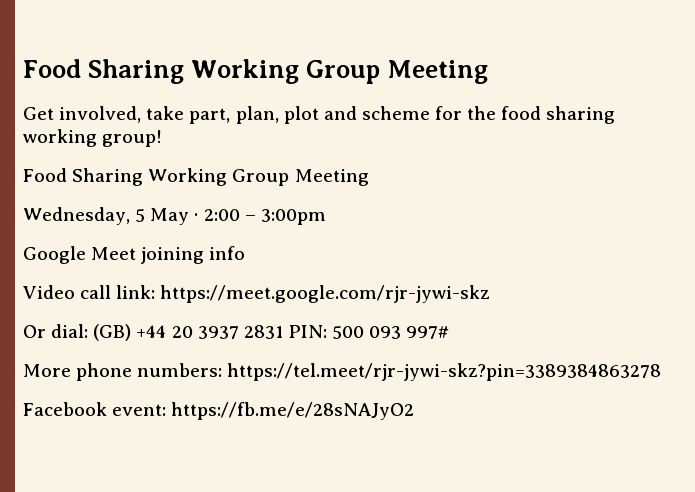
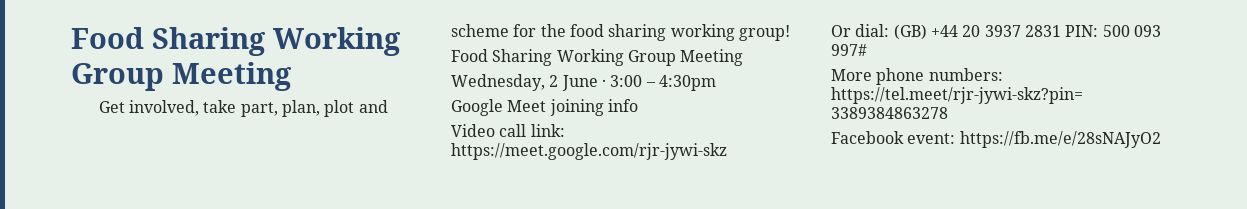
- Wednesday, 5 May · 2:00 – 3:00pm
+ Wednesday, 2 June · 3:00 – 4:30pm

